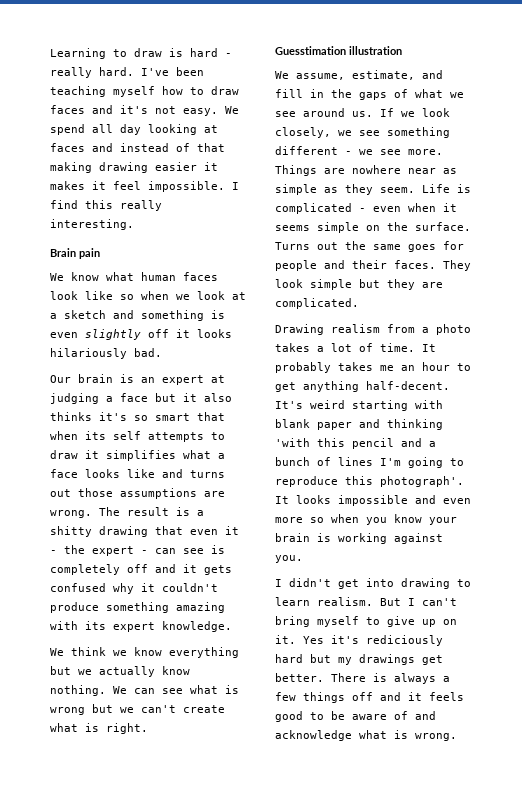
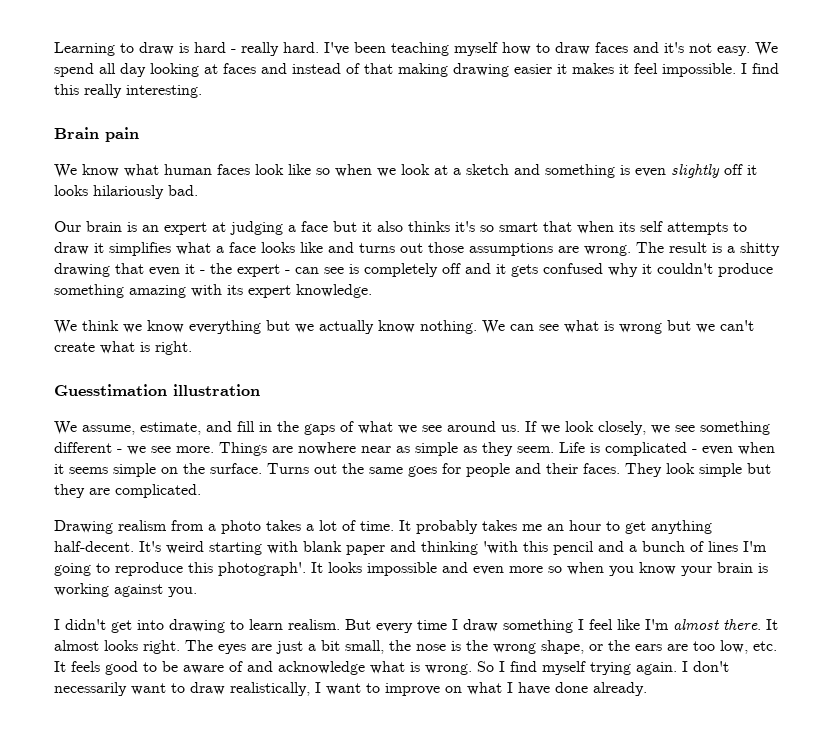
- But I can't bring myself to give up on it. Yes it's rediciously hard but my drawings get better. There is always a few things off and it feels good to be aware of and acknowledge what is wrong.
+ But every time I draw something I feel like I'm almost there. It almost looks right. The eyes are just a bit small, the nose is the wrong shape, or the ears are too low, etc. It feels good to be aware of and acknowledge what is wrong.
+ So I find myself trying again. I don't necessarily want to draw realistically, I want to improve on what I have done already.

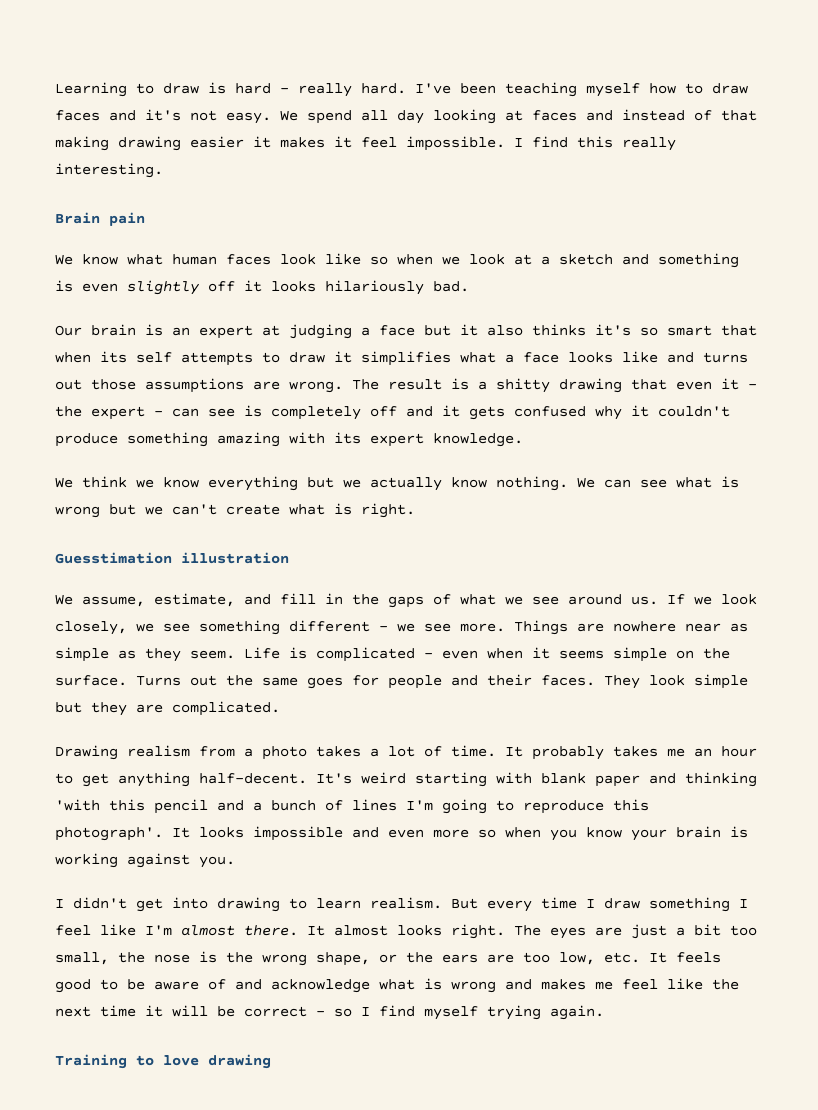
- The eyes are just a bit small, the nose is the wrong shape, or the ears are too low, etc. It feels good to be aware of and acknowledge what is wrong. So I find myself trying again. I don't necessarily want to draw realistically, I want to improve on what I have done already.
+ The eyes are just a bit too small, the nose is the wrong shape, or the ears are too low, etc. It feels good to be aware of and acknowledge what is wrong and makes me feel like the next time it will be correct - so I find myself trying again.
+ Training to love drawing

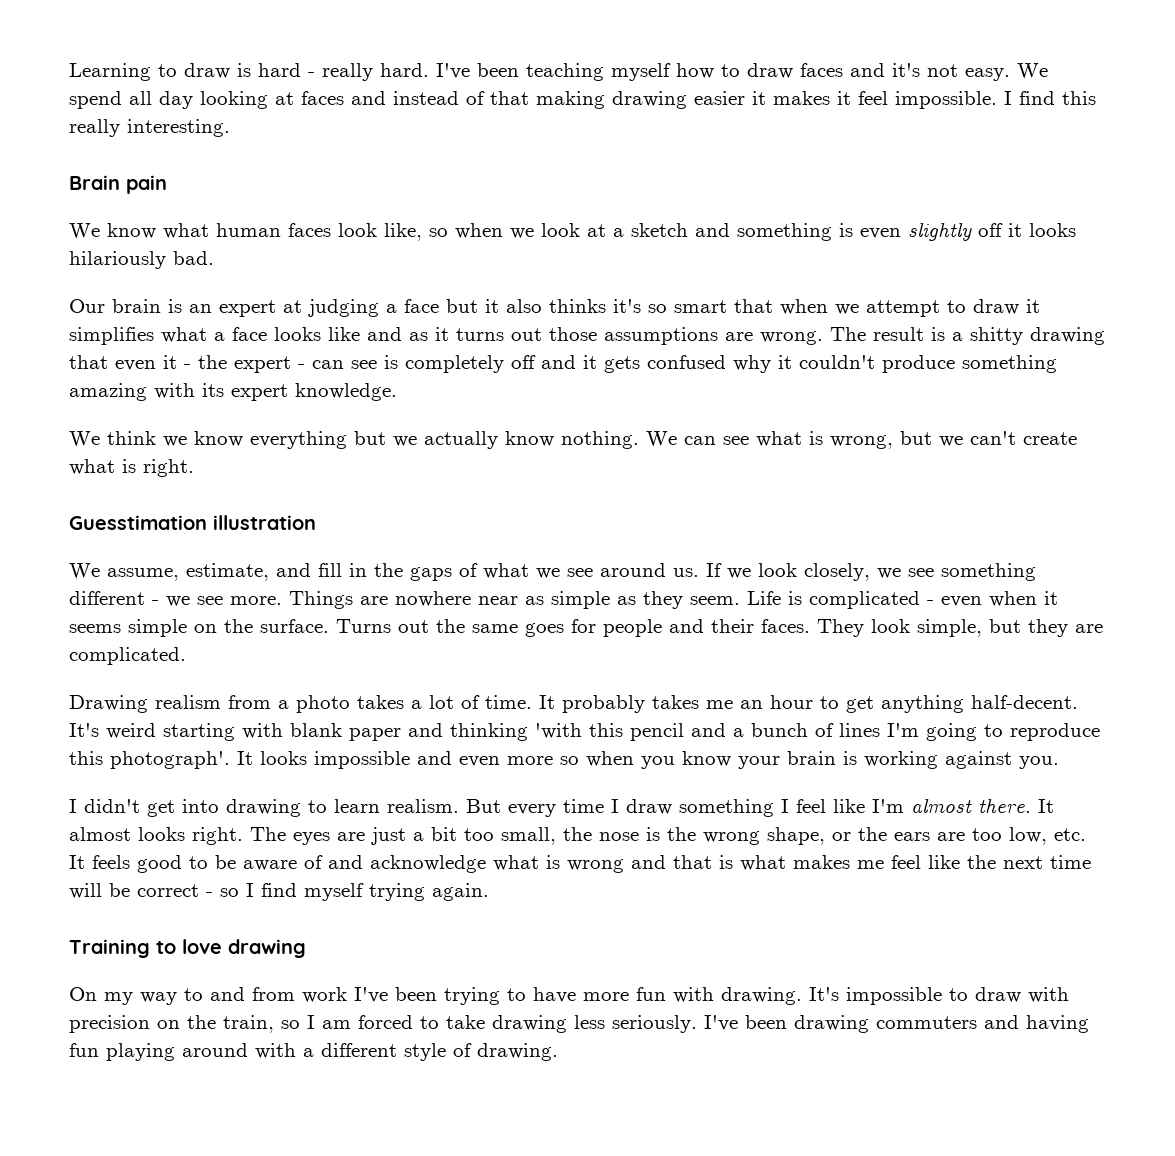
- We know what human faces look like so when we look at a sketch and something is even slightly off it looks hilariously bad.
+ We know what human faces look like, so when we look at a sketch and something is even slightly off it looks hilariously bad.
- Our brain is an expert at judging a face but it also thinks it's so smart that when its self attempts to draw it simplifies what a face looks like and turns out those assumptions are wrong.
+ Our brain is an expert at judging a face but it also thinks it's so smart that when we attempt to draw it simplifies what a face looks like and as it turns out those assumptions are wrong.
- We can see what is wrong but we can't create what is right.
+ We can see what is wrong, but we can't create what is right.
- They look simple but they are complicated.
+ They look simple, but they are complicated.
- The eyes are just a bit too small, the nose is the wrong shape, or the ears are too low, etc. It feels good to be aware of and acknowledge what is wrong and makes me feel like the next time it will be correct - so I find myself trying again.
+ The eyes are just a bit too small, the nose is the wrong shape, or the ears are too low, etc. It feels good to be aware of and acknowledge what is wrong and that is what makes me feel like the next time will be correct - so I find myself trying again.
+ On my way to and from work I've been trying to have more fun with drawing. It's impossible to draw with precision on the train, so I am forced to take drawing less seriously. I've been drawing commuters and having fun playing around with a different style of drawing.

